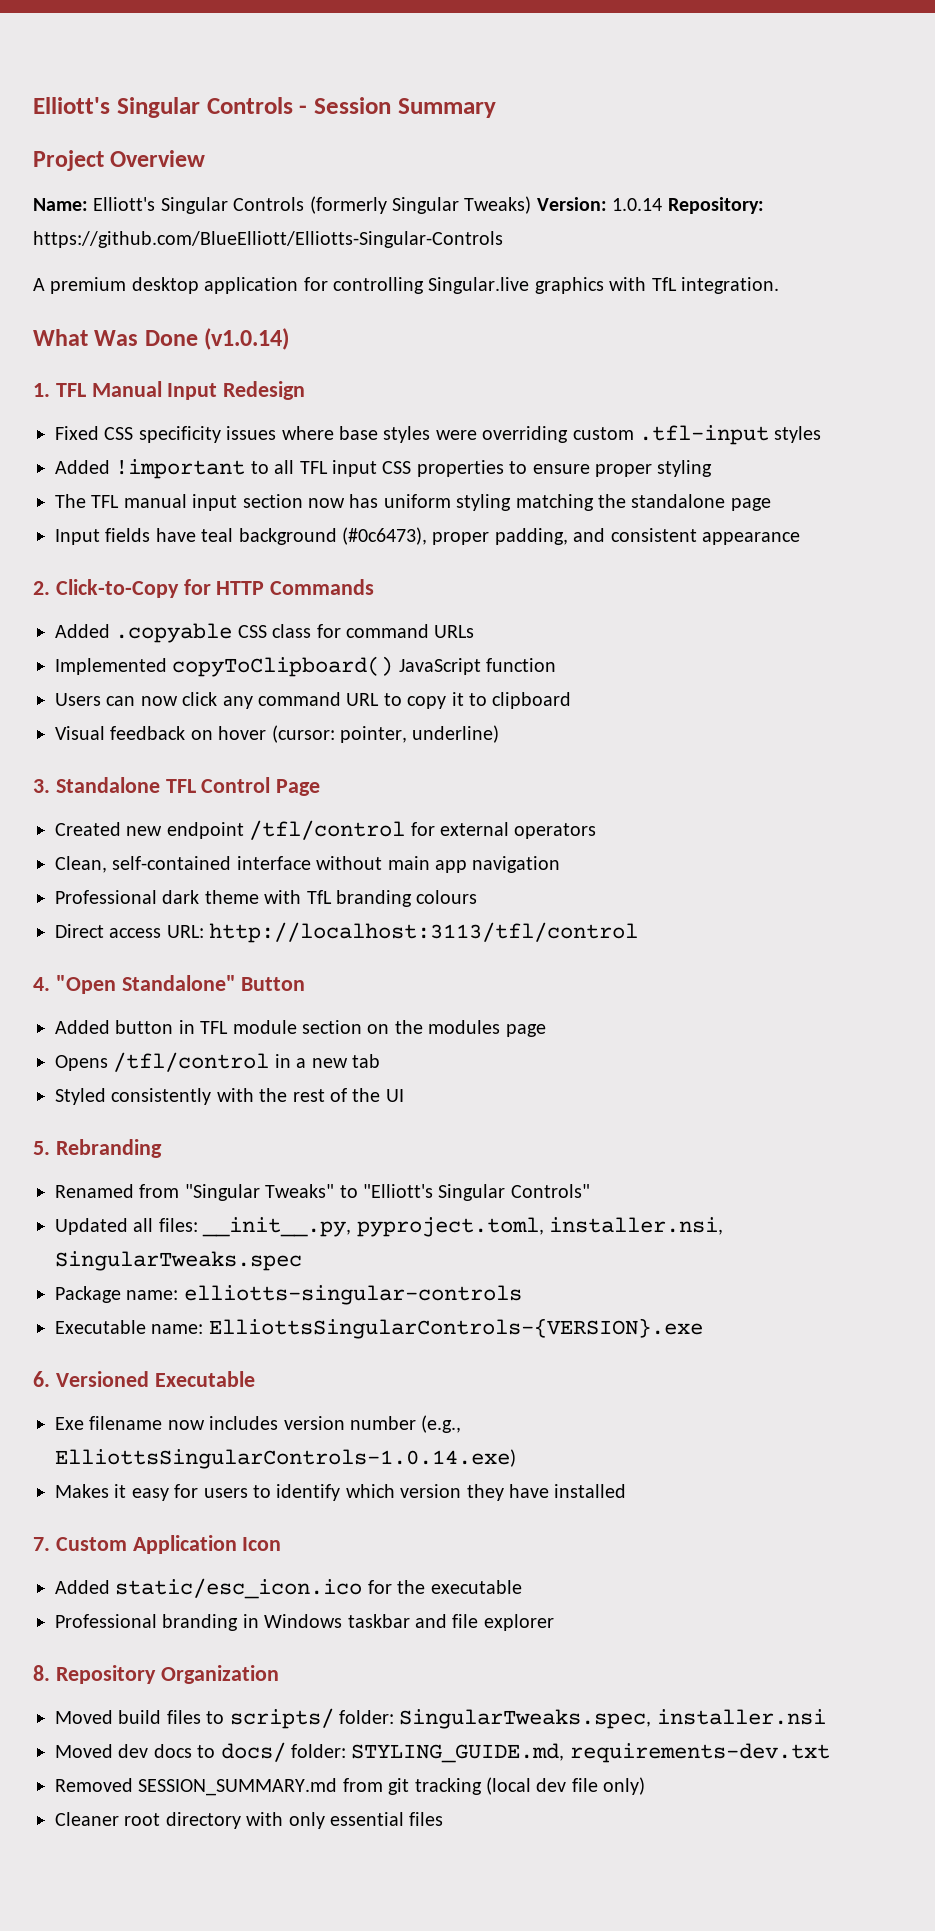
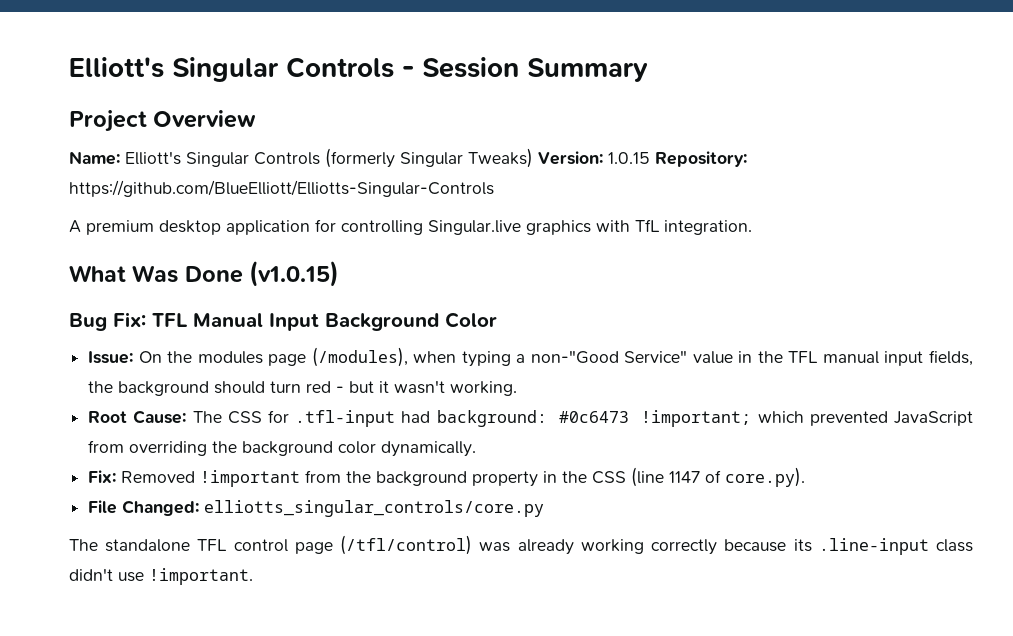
- Name: Elliott's Singular Controls (formerly Singular Tweaks) Version: 1.0.14 Repository: https://github.com/BlueElliott/Elliotts-Singular-Controls
+ Name: Elliott's Singular Controls (formerly Singular Tweaks) Version: 1.0.15 Repository: https://github.com/BlueElliott/Elliotts-Singular-Controls
- What Was Done (v1.0.14)
- 1. TFL Manual Input Redesign
- Fixed CSS specificity issues where base styles were overriding custom .tfl-input styles
- Added !important to all TFL input CSS properties to ensure proper styling
- The TFL manual input section now has uniform styling matching the standalone page
- Input fields have teal background (#0c6473), proper padding, and consistent appearance
- 2. Click-to-Copy for HTTP Commands
- Added .copyable CSS class for command URLs
- Implemented copyToClipboard() JavaScript function
- Users can now click any command URL to copy it to clipboard
- Visual feedback on hover (cursor: pointer, underline)
- 3. Standalone TFL Control Page
- Created new endpoint /tfl/control for external operators
- Clean, self-contained interface without main app navigation
- Professional dark theme with TfL branding colours
- Direct access URL: http://localhost:3113/tfl/control
- 4. "Open Standalone" Button
- Added button in TFL module section on the modules page
- Opens /tfl/control in a new tab
- Styled consistently with the rest of the UI
- 5. Rebranding
- Renamed from "Singular Tweaks" to "Elliott's Singular Controls"
- Updated all files: __init__.py, pyproject.toml, installer.nsi, SingularTweaks.spec
- Package name: elliotts-singular-controls
- Executable name: ElliottsSingularControls-{VERSION}.exe
- 6. Versioned Executable
- Exe filename now includes version number (e.g., ElliottsSingularControls-1.0.14.exe)
- Makes it easy for users to identify which version they have installed
- 7. Custom Application Icon
- Added static/esc_icon.ico for the executable
- Professional branding in Windows taskbar and file explorer
- 8. Repository Organization
- Moved build files to scripts/ folder: SingularTweaks.spec, installer.nsi
- Moved dev docs to docs/ folder: STYLING_GUIDE.md, requirements-dev.txt
- Removed SESSION_SUMMARY.md from git tracking (local dev file only)
- Cleaner root directory with only essential files
+ What Was Done (v1.0.15)
+ Bug Fix: TFL Manual Input Background Color
+ Issue: On the modules page (/modules), when typing a non-"Good Service" value in the TFL manual input fields, the background should turn red - but it wasn't working.
+ Root Cause: The CSS for .tfl-input had background: #0c6473 !important; which prevented JavaScript from overriding the background color dynamically.
+ Fix: Removed !important from the background property in the CSS (line 1147 of core.py).
+ File Changed: elliotts_singular_controls/core.py
+ The standalone TFL control page (/tfl/control) was already working correctly because its .line-input class didn't use !important.

